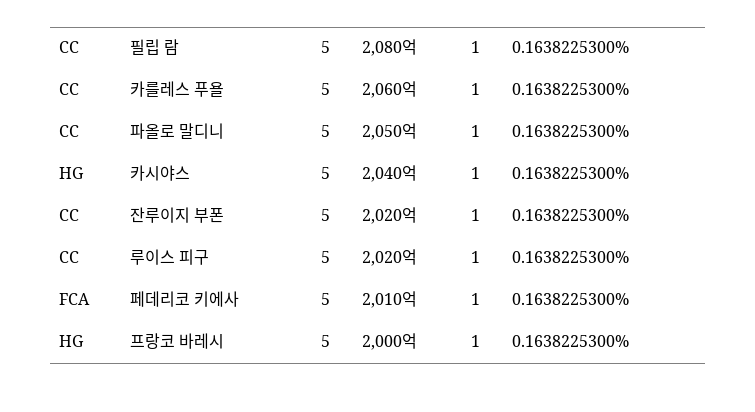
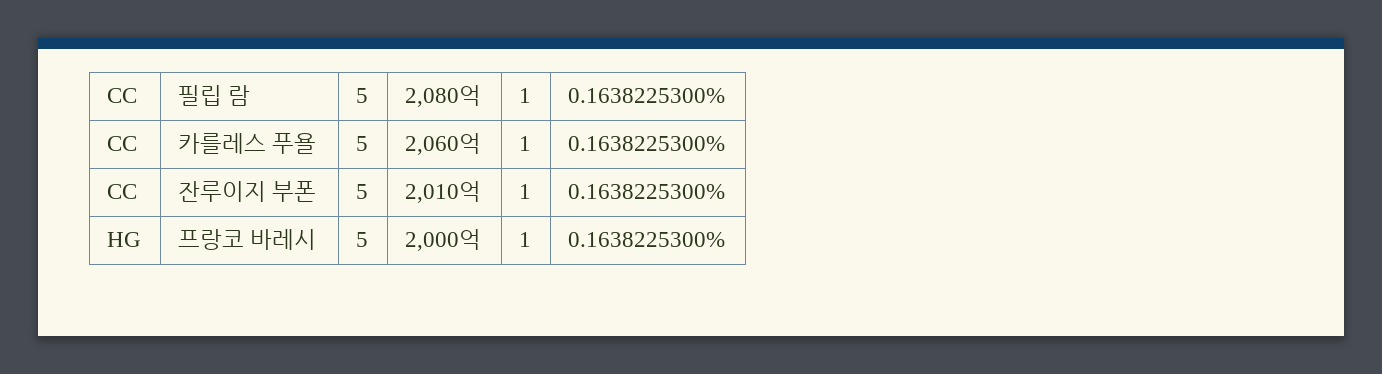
- CC | 파올로 말디니 | 5 | 2,050억 | 1 | 0.1638225300%
- HG | 카시야스 | 5 | 2,040억 | 1 | 0.1638225300%
- CC | 잔루이지 부폰 | 5 | 2,020억 | 1 | 0.1638225300%
- CC | 루이스 피구 | 5 | 2,020억 | 1 | 0.1638225300%
- FCA | 페데리코 키에사 | 5 | 2,010억 | 1 | 0.1638225300%
+ CC | 잔루이지 부폰 | 5 | 2,010억 | 1 | 0.1638225300%

